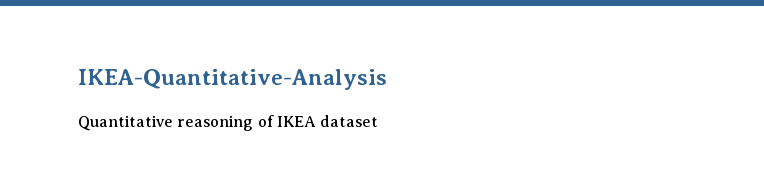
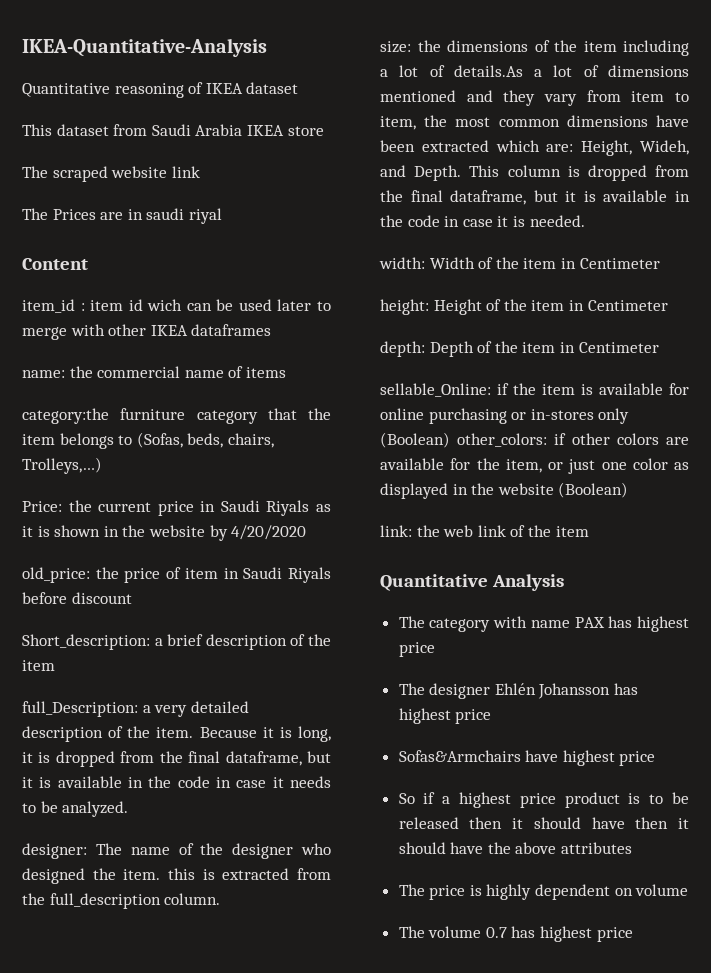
+ This dataset from Saudi Arabia IKEA store
+ The scraped website link
+ The Prices are in saudi riyal
+ Content
+ item_id : item id wich can be used later to merge with other IKEA dataframes
+ name: the commercial name of items
+ category:the furniture category that the item belongs to (Sofas, beds, chairs, Trolleys,…)
+ Price: the current price in Saudi Riyals as it is shown in the website by 4/20/2020
+ old_price: the price of item in Saudi Riyals before discount
+ Short_description: a brief description of the item
+ full_Description: a very detailed description of the item. Because it is long, it is dropped from the final dataframe, but it is available in the code in case it needs to be analyzed.
+ designer: The name of the designer who designed the item. this is extracted from the full_description column.
+ size: the dimensions of the item including a lot of details.As a lot of dimensions mentioned and they vary from item to item, the most common dimensions have been extracted which are: Height, Wideh, and Depth. This column is dropped from the final dataframe, but it is available in the code in case it is needed.
+ width: Width of the item in Centimeter
+ height: Height of the item in Centimeter
+ depth: Depth of the item in Centimeter
+ sellable_Online: if the item is available for online purchasing or in-stores only (Boolean) other_colors: if other colors are available for the item, or just one color as displayed in the website (Boolean)
+ link: the web link of the item
+ Quantitative Analysis
+ The category with name PAX has highest price
+ The designer Ehlén Johansson has highest price
+ Sofas&Armchairs have highest price
+ So if a highest price product is to be released then it should have then it should have the above attributes
+ The price is highly dependent on volume
+ The volume 0.7 has highest price

